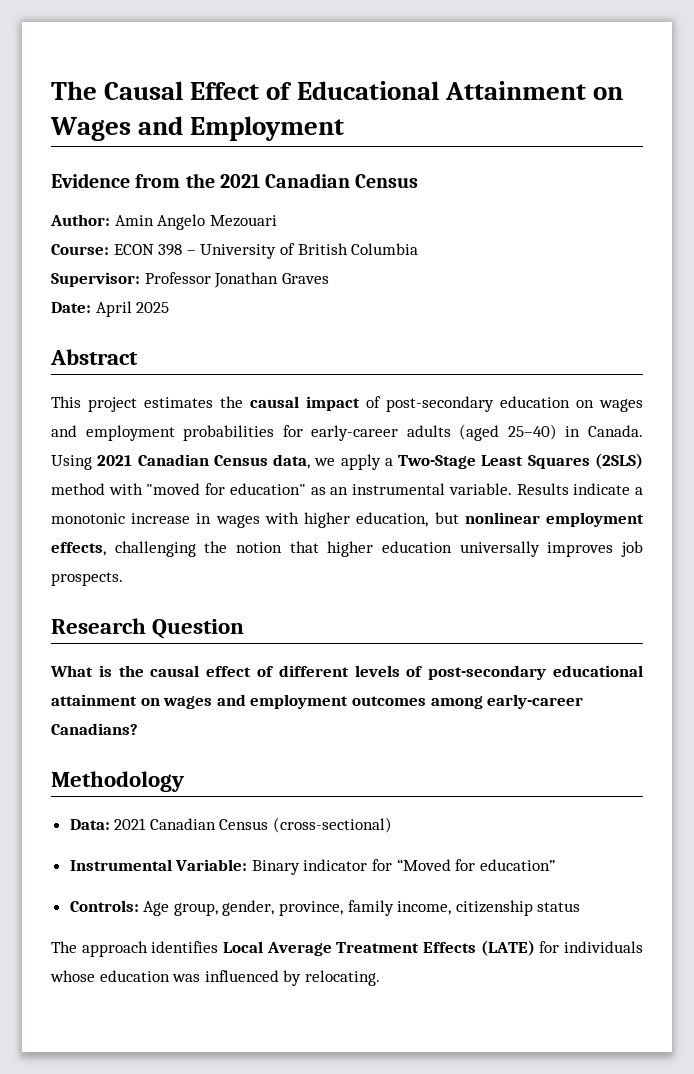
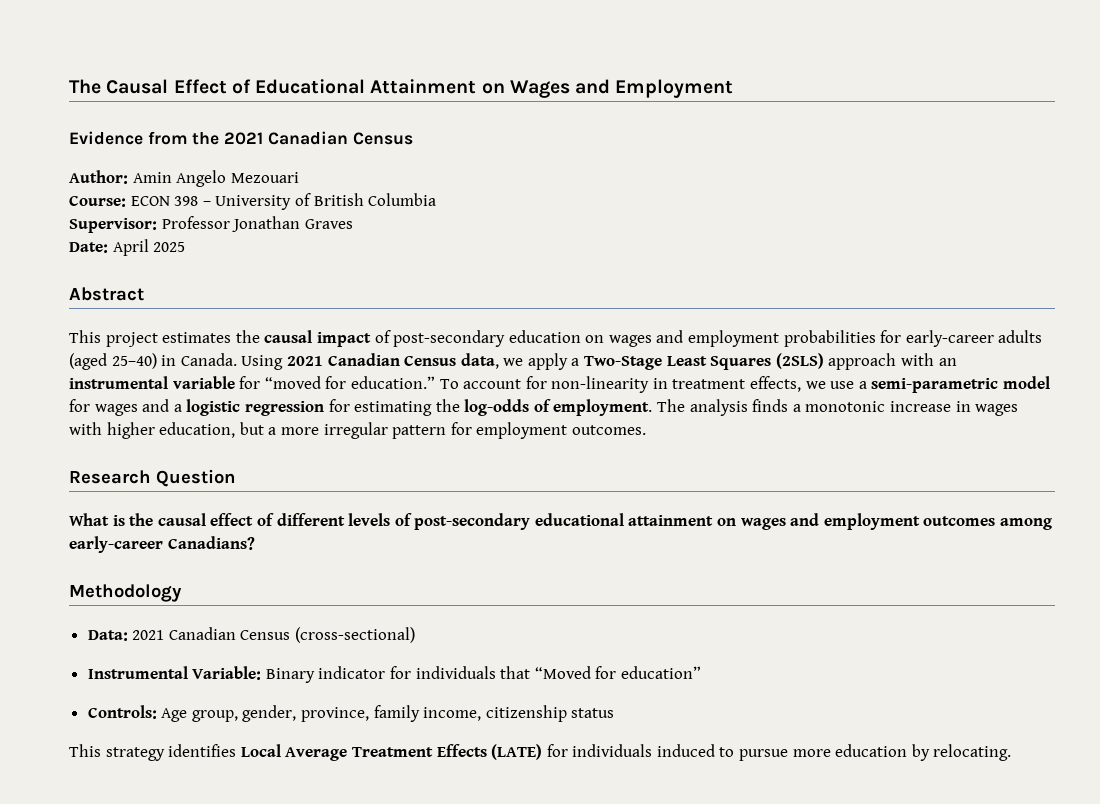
- Using 2021 Canadian Census data, we apply a Two-Stage Least Squares (2SLS) method with "moved for education" as an instrumental variable. Results indicate a monotonic increase in wages with higher education, but nonlinear employment effects, challenging the notion that higher education universally improves job prospects.
+ Using 2021 Canadian Census data, we apply a Two-Stage Least Squares (2SLS) approach with an instrumental variable for “moved for education.” To account for non-linearity in treatment effects, we use a semi-parametric model for wages and a logistic regression for estimating the log-odds of employment. The analysis finds a monotonic increase in wages with higher education, but a more irregular pattern for employment outcomes.
- Instrumental Variable: Binary indicator for “Moved for education”
+ Instrumental Variable: Binary indicator for individuals that “Moved for education”
- The approach identifies Local Average Treatment Effects (LATE) for individuals whose education was influenced by relocating.
+ This strategy identifies Local Average Treatment Effects (LATE) for individuals induced to pursue more education by relocating.

